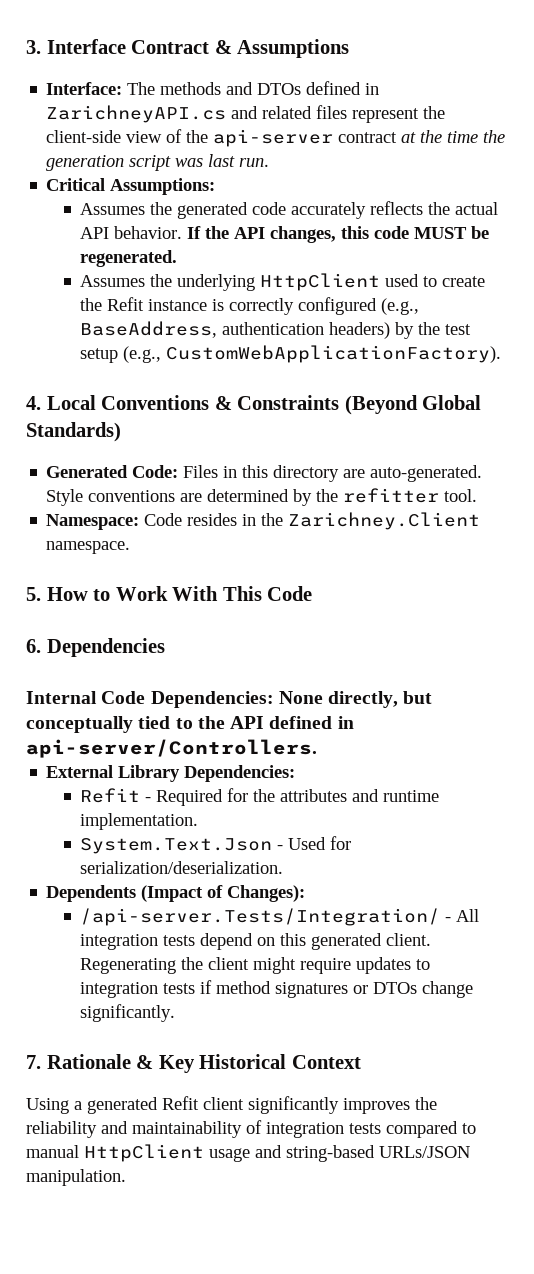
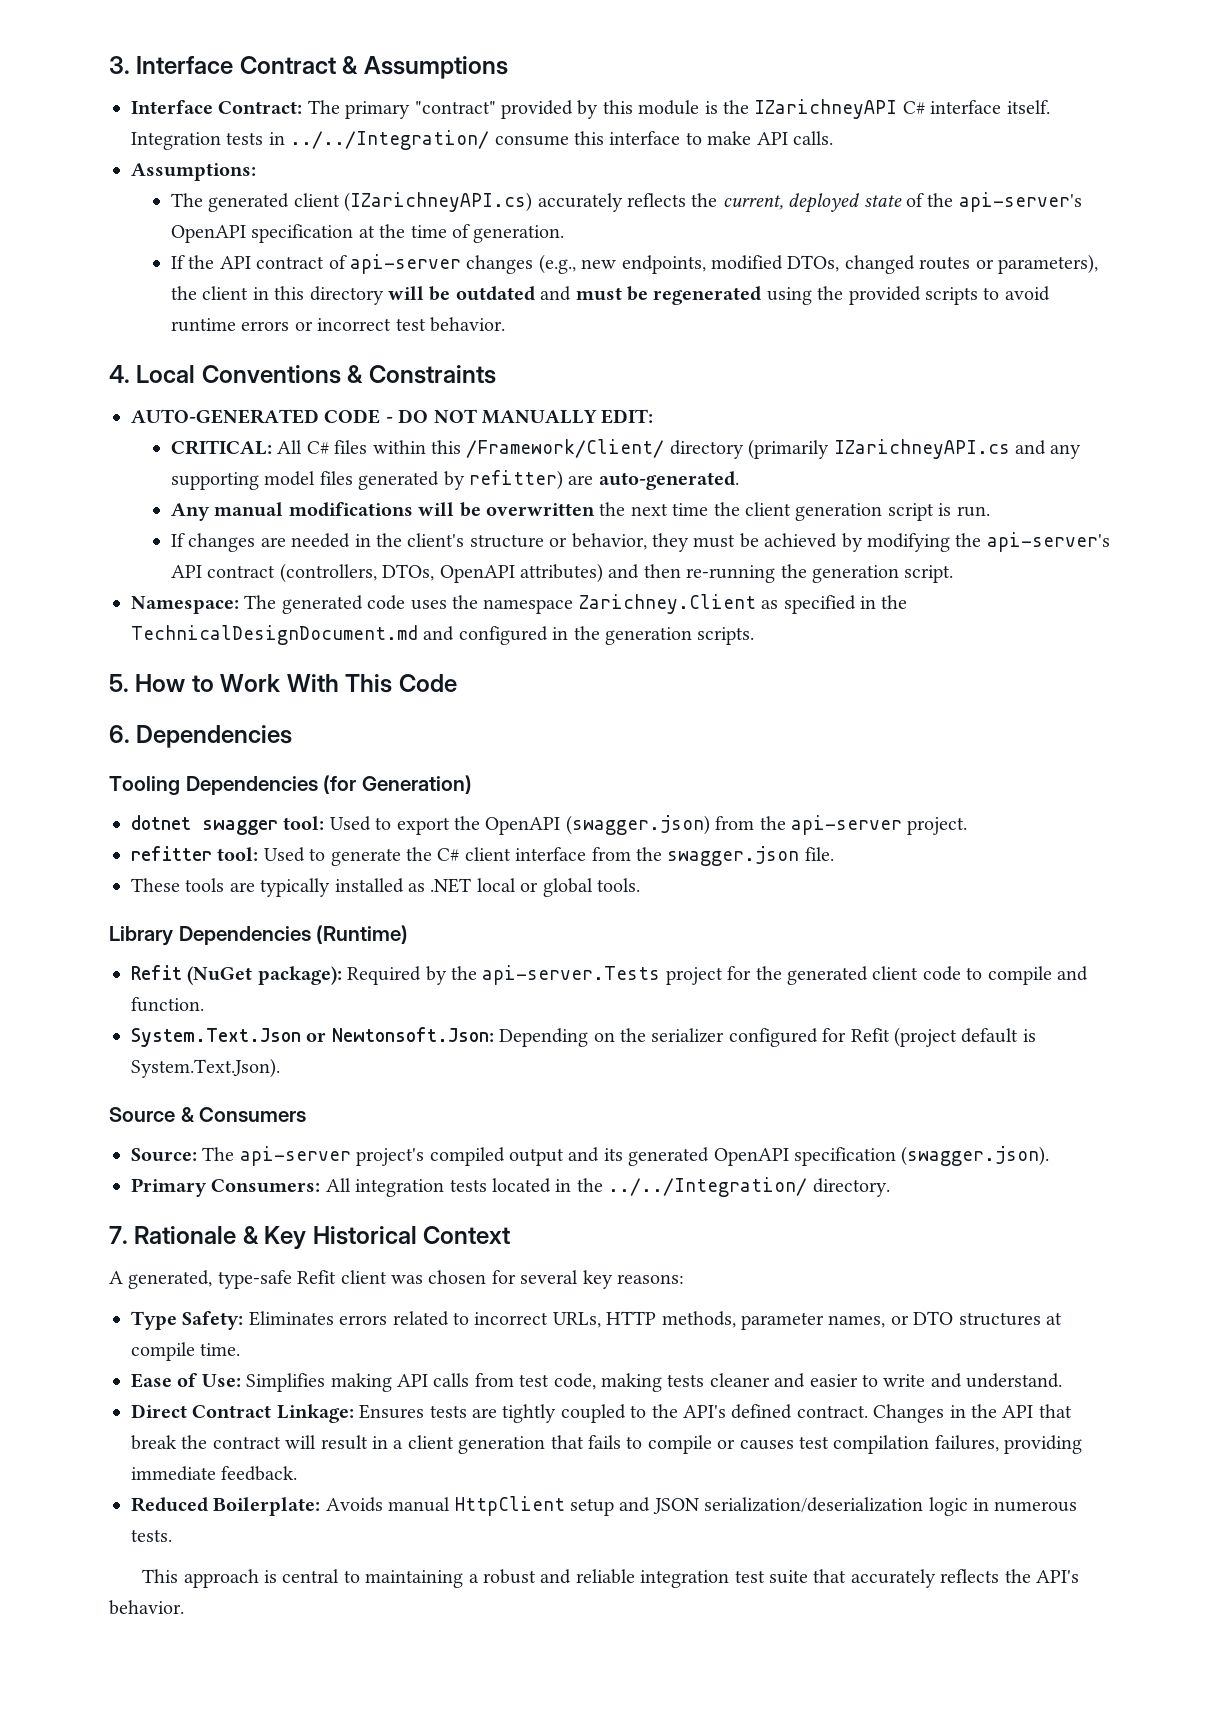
- Interface: The methods and DTOs defined in ZarichneyAPI.cs and related files represent the client-side view of the api-server contract at the time the generation script was last run.
- Critical Assumptions:
- Assumes the generated code accurately reflects the actual API behavior. If the API changes, this code MUST be regenerated.
- Assumes the underlying HttpClient used to create the Refit instance is correctly configured (e.g., BaseAddress, authentication headers) by the test setup (e.g., CustomWebApplicationFactory).
+ Interface Contract: The primary "contract" provided by this module is the IZarichneyAPI C# interface itself. Integration tests in ../../Integration/ consume this interface to make API calls.
+ Assumptions:
+ The generated client (IZarichneyAPI.cs) accurately reflects the current, deployed state of the api-server's OpenAPI specification at the time of generation.
+ If the API contract of api-server changes (e.g., new endpoints, modified DTOs, changed routes or parameters), the client in this directory will be outdated and must be regenerated using the provided scripts to avoid runtime errors or incorrect test behavior.
- 4. Local Conventions & Constraints (Beyond Global Standards)
- Generated Code: Files in this directory are auto-generated. Style conventions are determined by the refitter tool.
- Namespace: Code resides in the Zarichney.Client namespace.
+ 4. Local Conventions & Constraints
+ AUTO-GENERATED CODE - DO NOT MANUALLY EDIT:
+ CRITICAL: All C# files within this /Framework/Client/ directory (primarily IZarichneyAPI.cs and any supporting model files generated by refitter) are auto-generated.
+ Any manual modifications will be overwritten the next time the client generation script is run.
+ If changes are needed in the client's structure or behavior, they must be achieved by modifying the api-server's API contract (controllers, DTOs, OpenAPI attributes) and then re-running the generation script.
+ Namespace: The generated code uses the namespace Zarichney.Client as specified in the TechnicalDesignDocument.md and configured in the generation scripts.
- Internal Code Dependencies: None directly, but conceptually tied to the API defined in api-server/Controllers.
- External Library Dependencies:
- Refit - Required for the attributes and runtime implementation.
- System.Text.Json - Used for serialization/deserialization.
- Dependents (Impact of Changes):
- /api-server.Tests/Integration/ - All integration tests depend on this generated client. Regenerating the client might require updates to integration tests if method signatures or DTOs change significantly.
+ Tooling Dependencies (for Generation)
+ dotnet swagger tool: Used to export the OpenAPI (swagger.json) from the api-server project.
+ refitter tool: Used to generate the C# client interface from the swagger.json file.
+ These tools are typically installed as .NET local or global tools.
+ Library Dependencies (Runtime)
+ Refit (NuGet package): Required by the api-server.Tests project for the generated client code to compile and function.
+ System.Text.Json or Newtonsoft.Json: Depending on the serializer configured for Refit (project default is System.Text.Json).
+ Source & Consumers
+ Source: The api-server project's compiled output and its generated OpenAPI specification (swagger.json).
+ Primary Consumers: All integration tests located in the ../../Integration/ directory.
- Using a generated Refit client significantly improves the reliability and maintainability of integration tests compared to manual HttpClient usage and string-based URLs/JSON manipulation.
+ A generated, type-safe Refit client was chosen for several key reasons:
+ Type Safety: Eliminates errors related to incorrect URLs, HTTP methods, parameter names, or DTO structures at compile time.
+ Ease of Use: Simplifies making API calls from test code, making tests cleaner and easier to write and understand.
+ Direct Contract Linkage: Ensures tests are tightly coupled to the API's defined contract. Changes in the API that break the contract will result in a client generation that fails to compile or causes test compilation failures, providing immediate feedback.
+ Reduced Boilerplate: Avoids manual HttpClient setup and JSON serialization/deserialization logic in numerous tests.
+ This approach is central to maintaining a robust and reliable integration test suite that accurately reflects the API's behavior.

